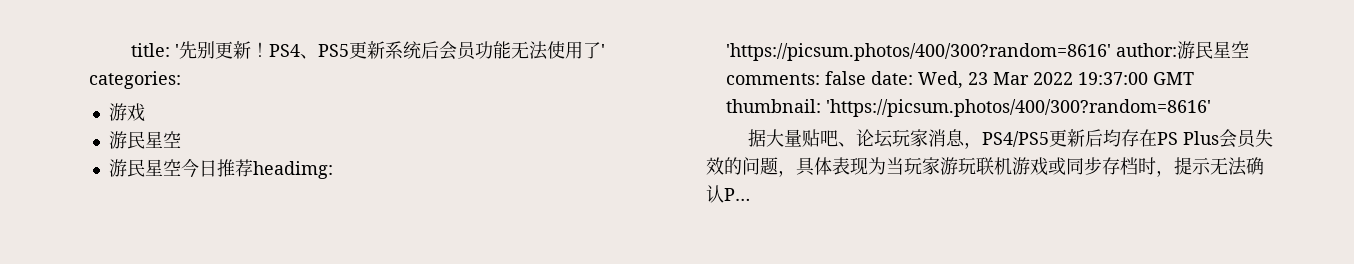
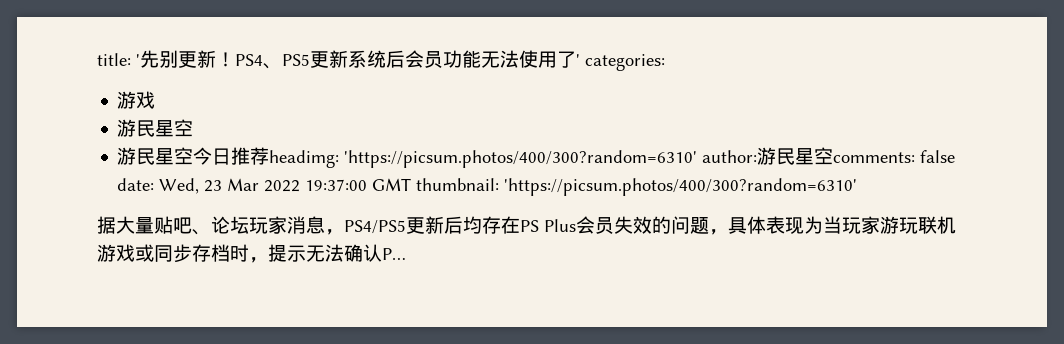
- 游民星空今日推荐headimg: 'https://picsum.photos/400/300?random=8616' author:游民星空comments: false date: Wed, 23 Mar 2022 19:37:00 GMT thumbnail: 'https://picsum.photos/400/300?random=8616'
+ 游民星空今日推荐headimg: 'https://picsum.photos/400/300?random=6310' author:游民星空comments: false date: Wed, 23 Mar 2022 19:37:00 GMT thumbnail: 'https://picsum.photos/400/300?random=6310'

